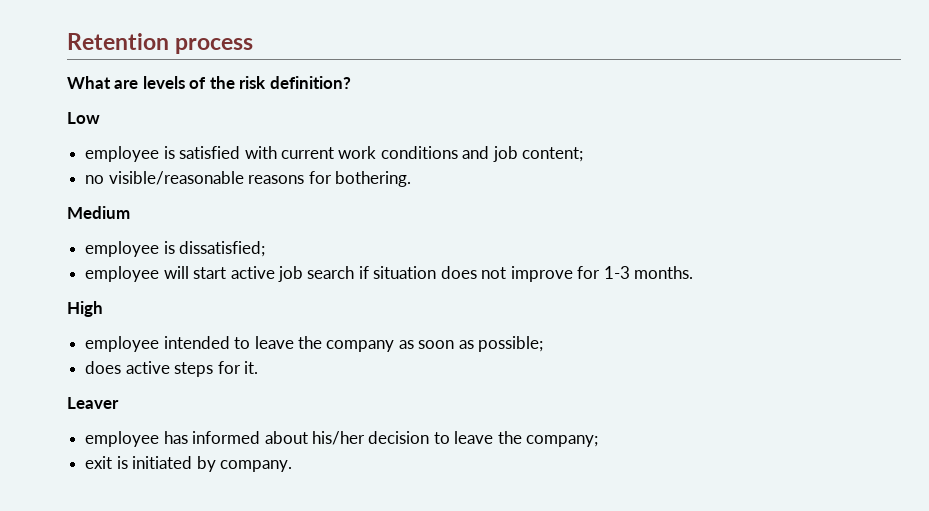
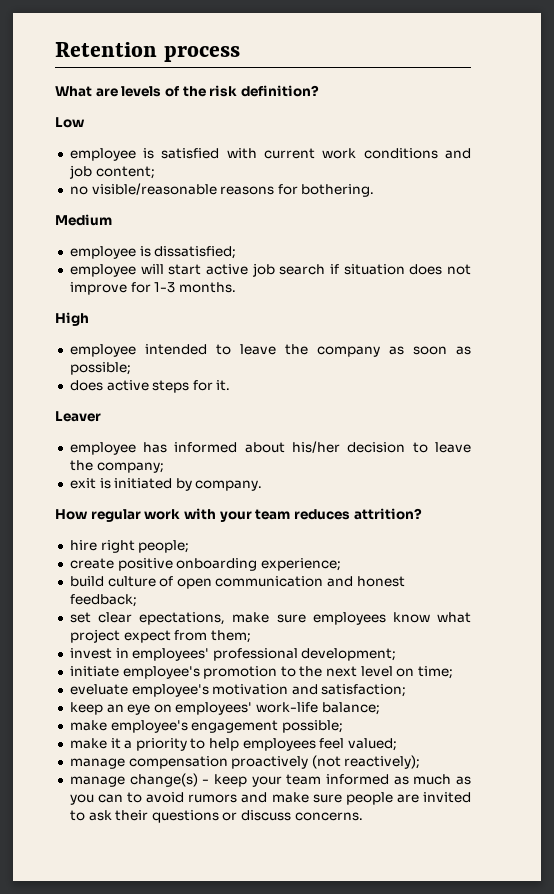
+ How regular work with your team reduces attrition?
+ hire right people;
+ create positive onboarding experience;
+ build culture of open communication and honest feedback;
+ set clear epectations, make sure employees know what project expect from them;
+ invest in employees' professional development;
+ initiate employee's promotion to the next level on time;
+ eveluate employee's motivation and satisfaction;
+ keep an eye on employees' work-life balance;
+ make employee's engagement possible;
+ make it a priority to help employees feel valued;
+ manage compensation proactively (not reactively);
+ manage change(s) - keep your team informed as much as you can to avoid rumors and make sure people are invited to ask their questions or discuss concerns.

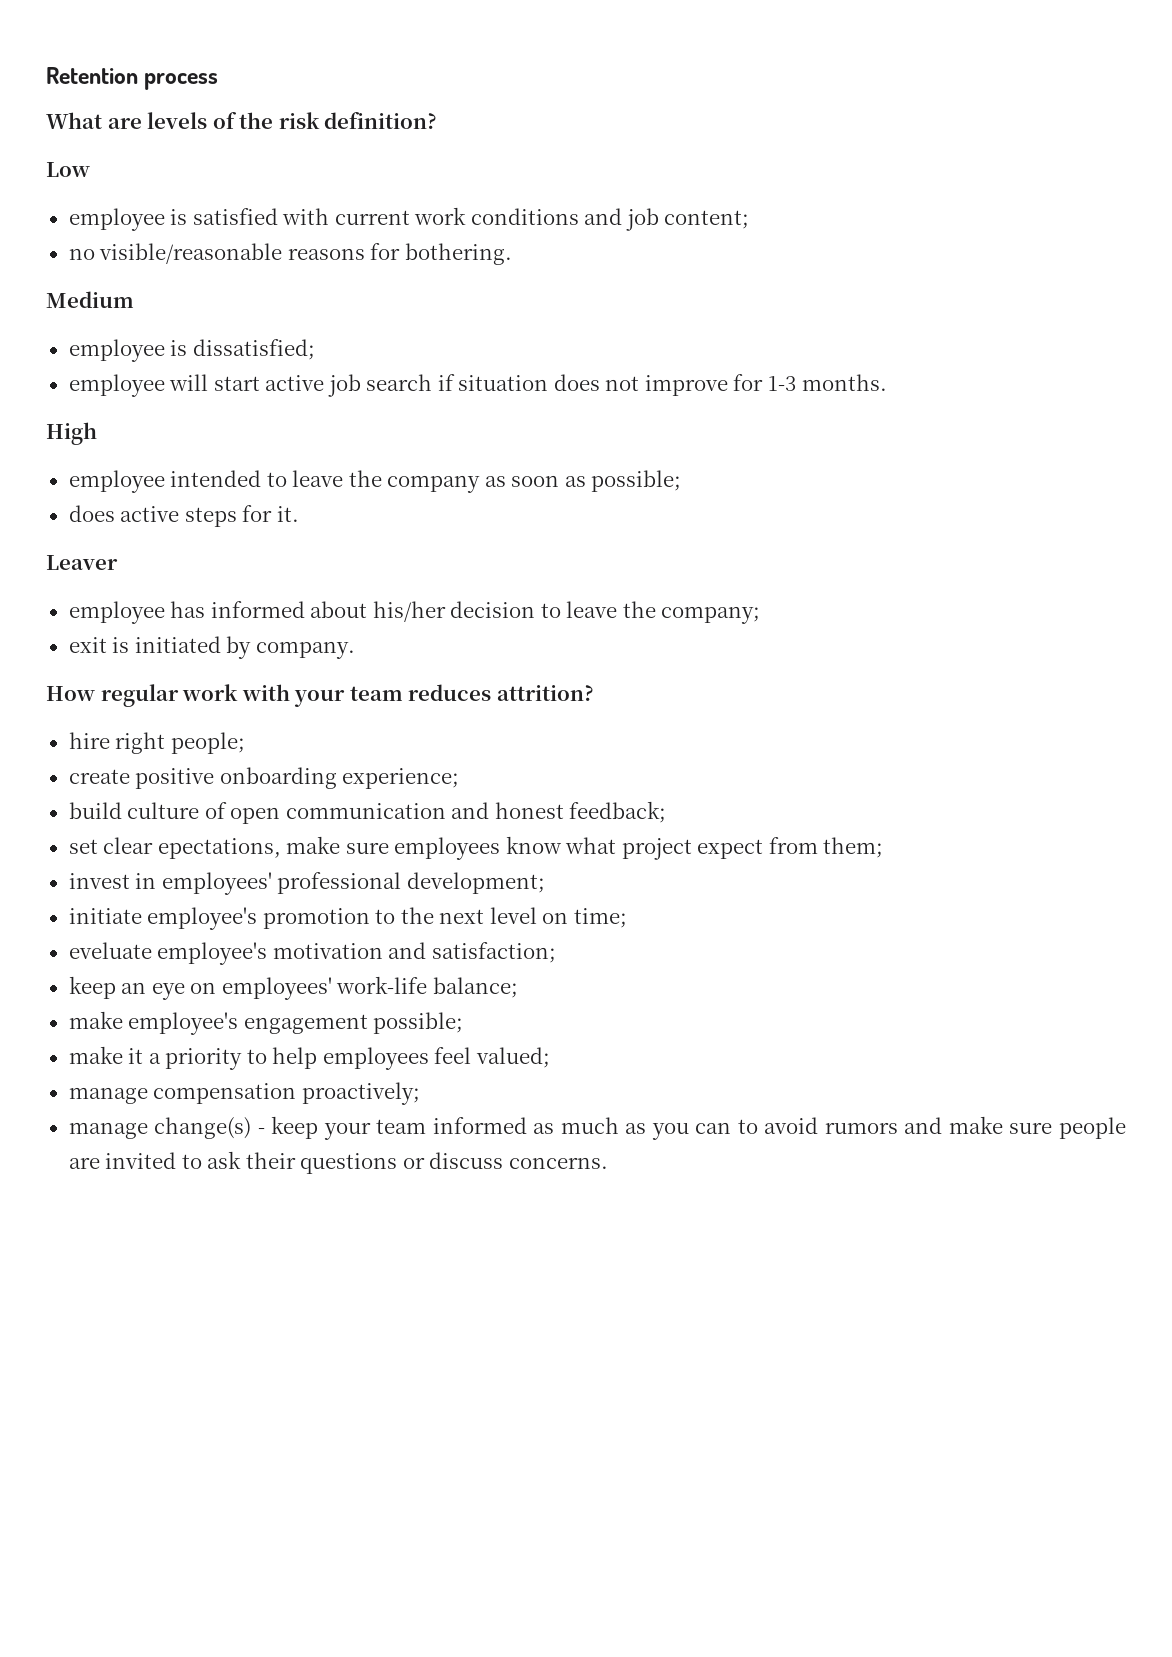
- manage compensation proactively (not reactively);
+ manage compensation proactively;

